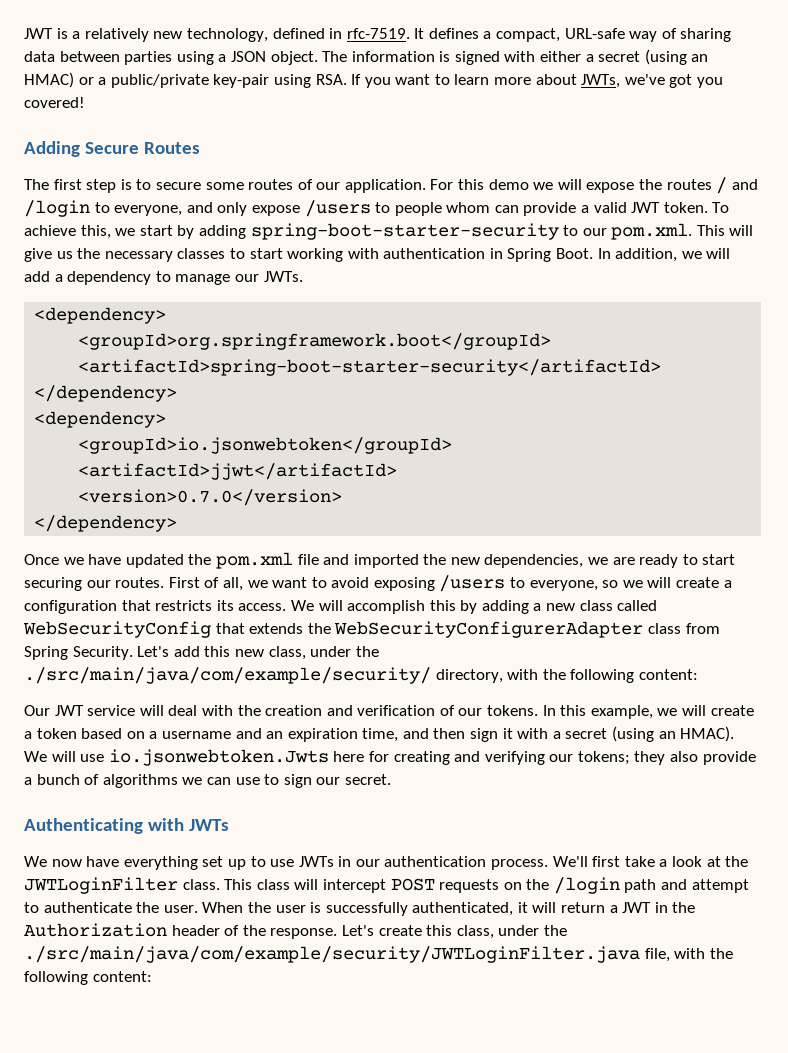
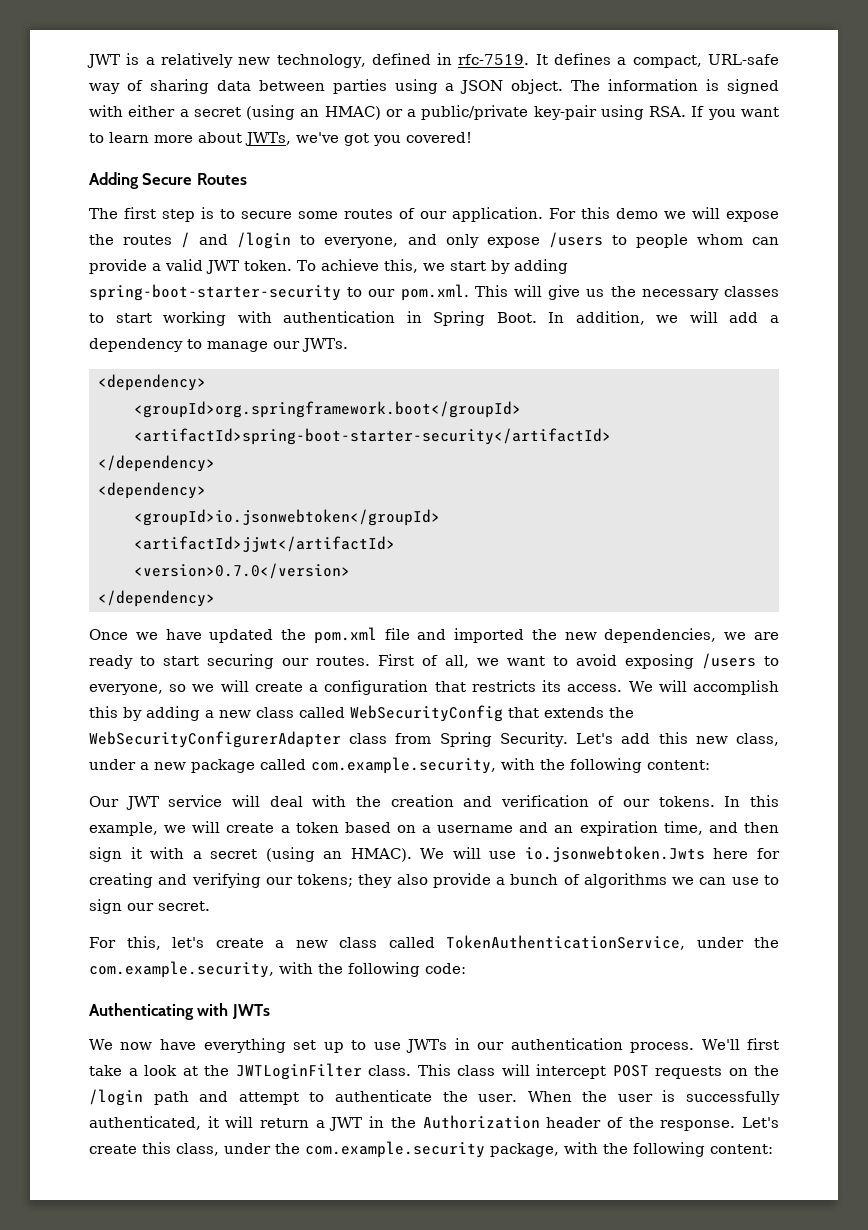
- Let's add this new class, under the ./src/main/java/com/example/security/ directory, with the following content:
+ Let's add this new class, under a new package called com.example.security, with the following content:
+ For this, let's create a new class called TokenAuthenticationService, under the com.example.security, with the following code:
- Let's create this class, under the ./src/main/java/com/example/security/JWTLoginFilter.java file, with the following content:
+ Let's create this class, under the com.example.security package, with the following content:

